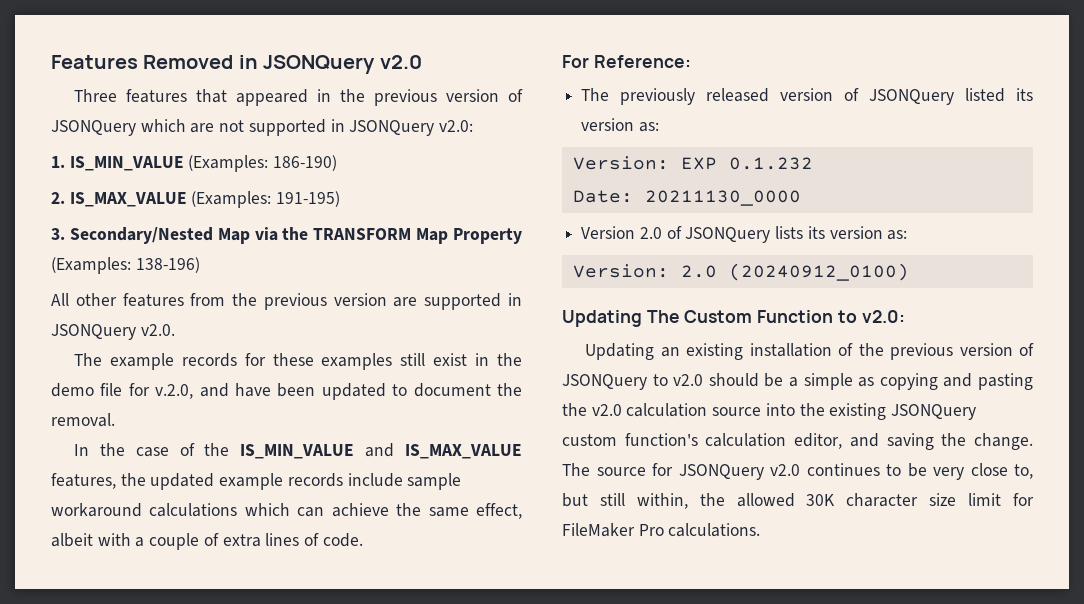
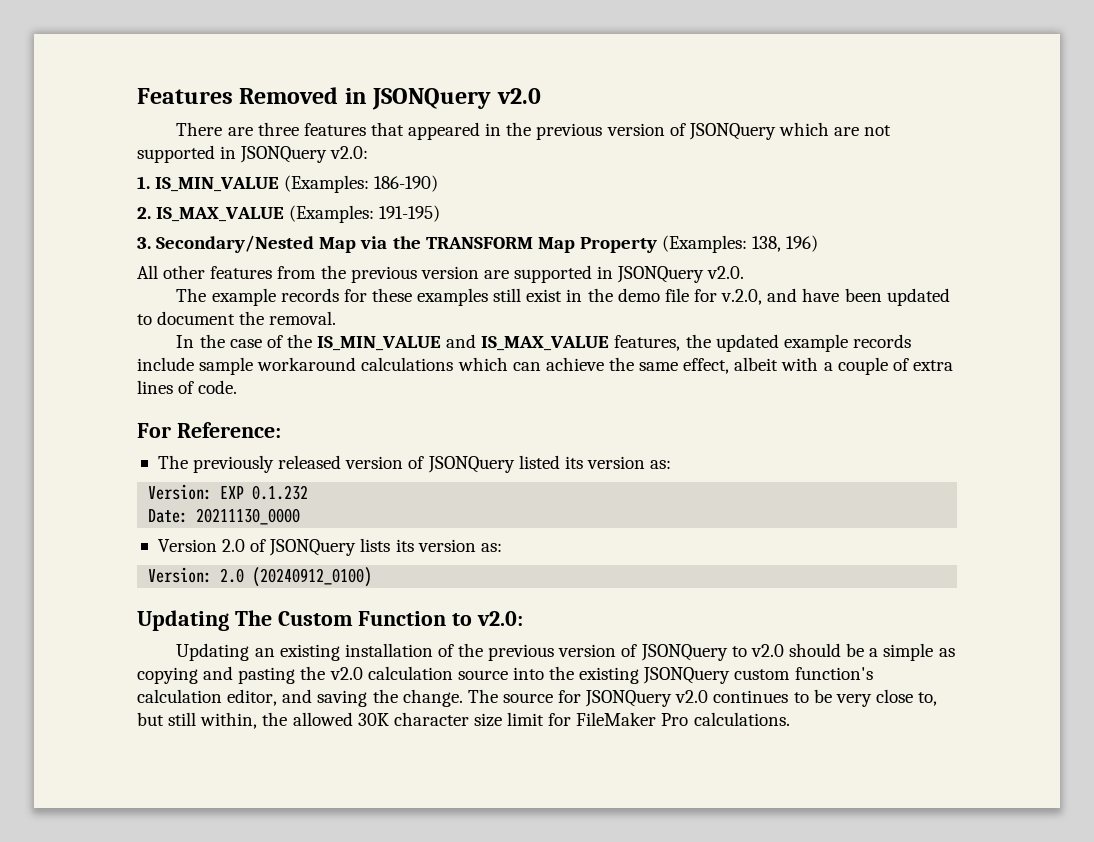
- Three features that appeared in the previous version of JSONQuery which are not supported in JSONQuery v2.0:
+ There are three features that appeared in the previous version of JSONQuery which are not supported in JSONQuery v2.0:
- 3. Secondary/Nested Map via the TRANSFORM Map Property (Examples: 138-196)
+ 3. Secondary/Nested Map via the TRANSFORM Map Property (Examples: 138, 196)

